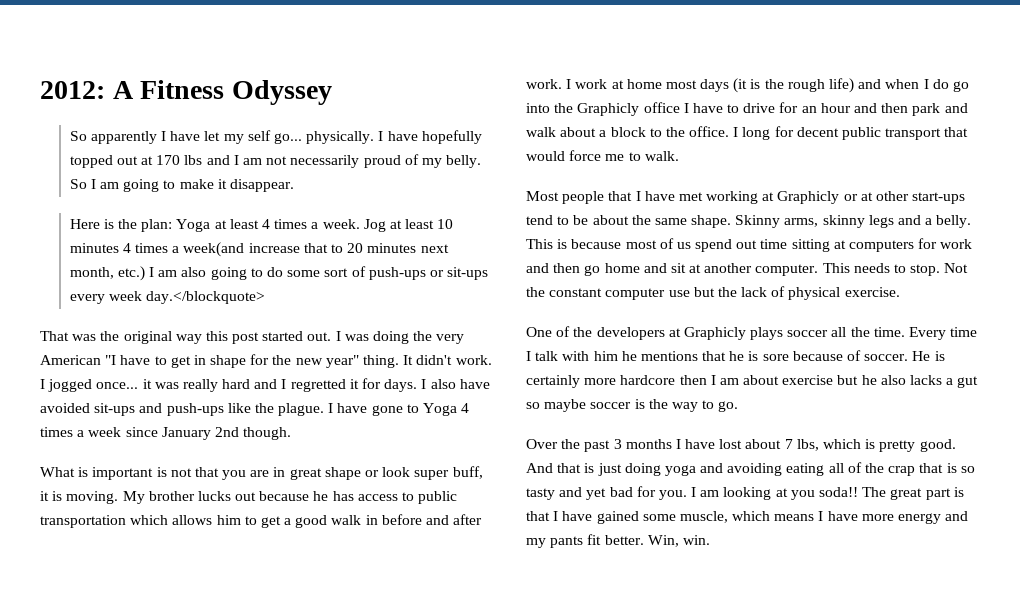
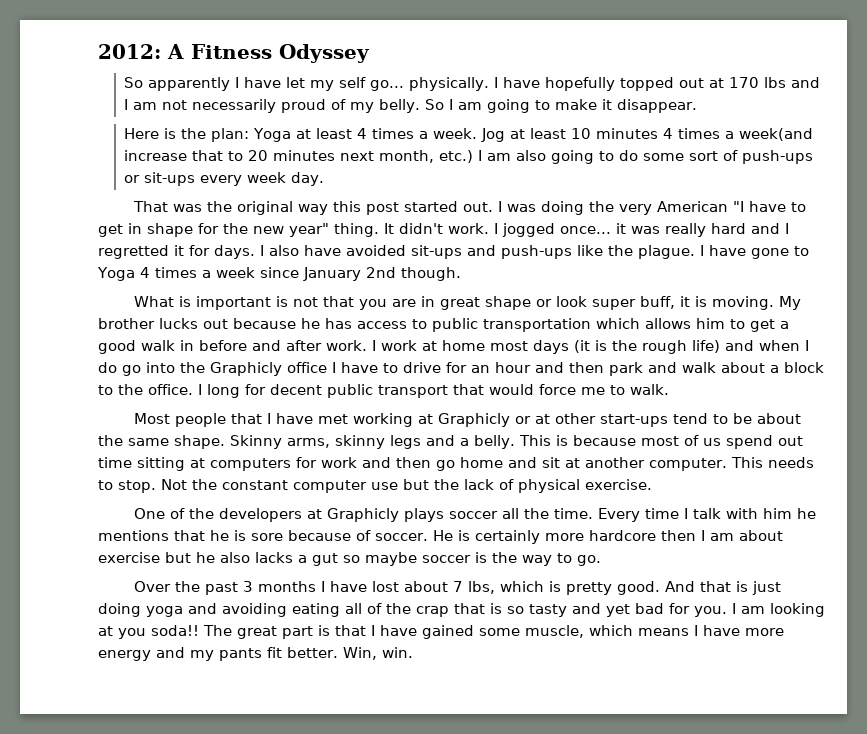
- Jog at least 10 minutes 4 times a week(and increase that to 20 minutes next month, etc.) I am also going to do some sort of push-ups or sit-ups every week day.</blockquote>
+ Jog at least 10 minutes 4 times a week(and increase that to 20 minutes next month, etc.) I am also going to do some sort of push-ups or sit-ups every week day.

